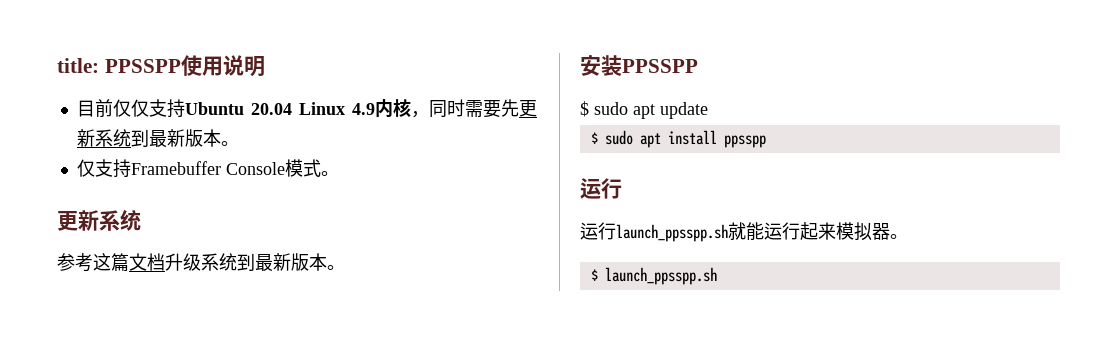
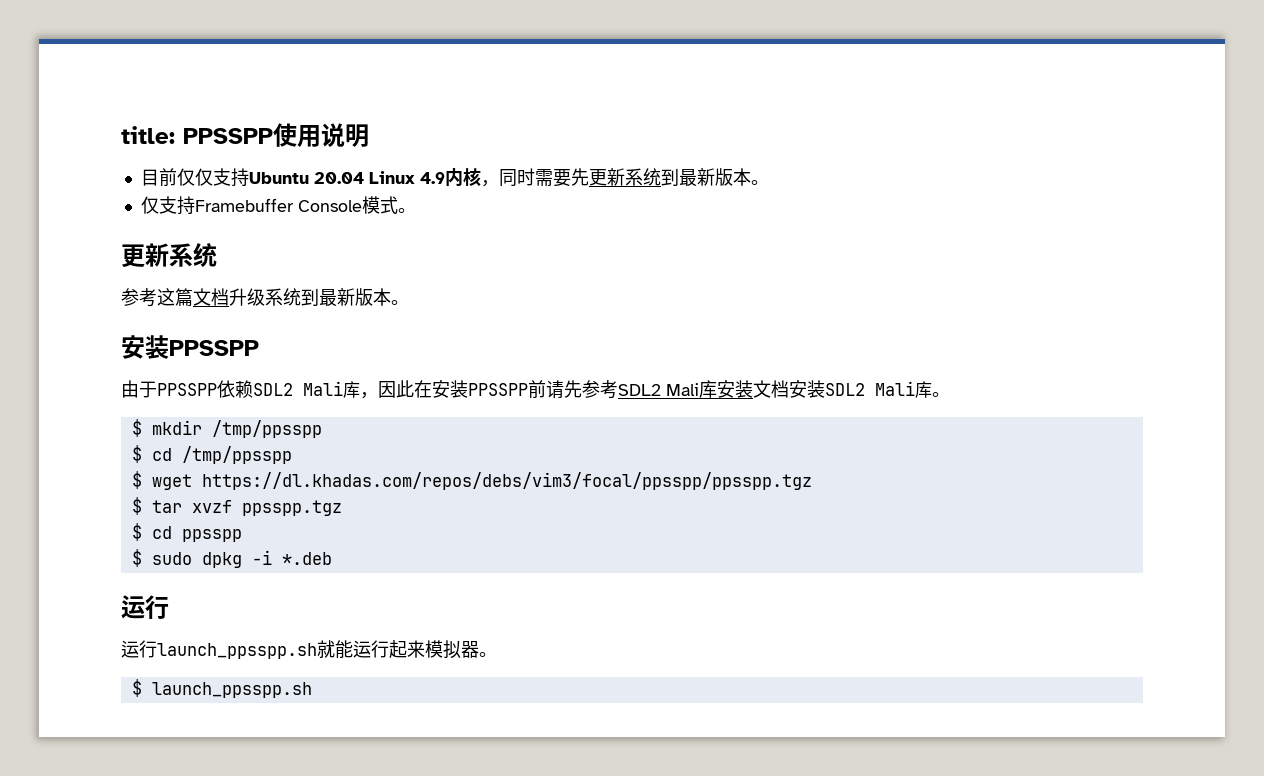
- $ sudo apt update
- $ sudo apt install ppsspp
+ 由于PPSSPP依赖SDL2 Mali库，因此在安装PPSSPP前请先参考SDL2 Mali库安装文档安装SDL2 Mali库。
+ $ mkdir /tmp/ppsspp
+ $ cd /tmp/ppsspp
+ $ wget https://dl.khadas.com/repos/debs/vim3/focal/ppsspp/ppsspp.tgz
+ $ tar xvzf ppsspp.tgz
+ $ cd ppsspp
+ $ sudo dpkg -i *.deb

